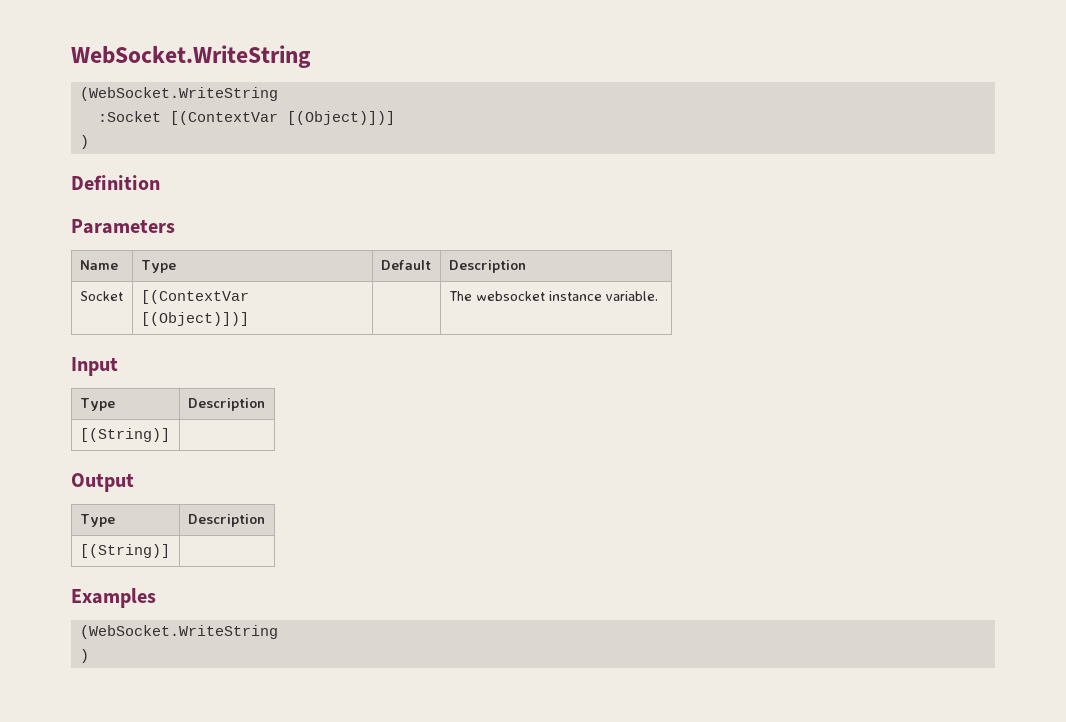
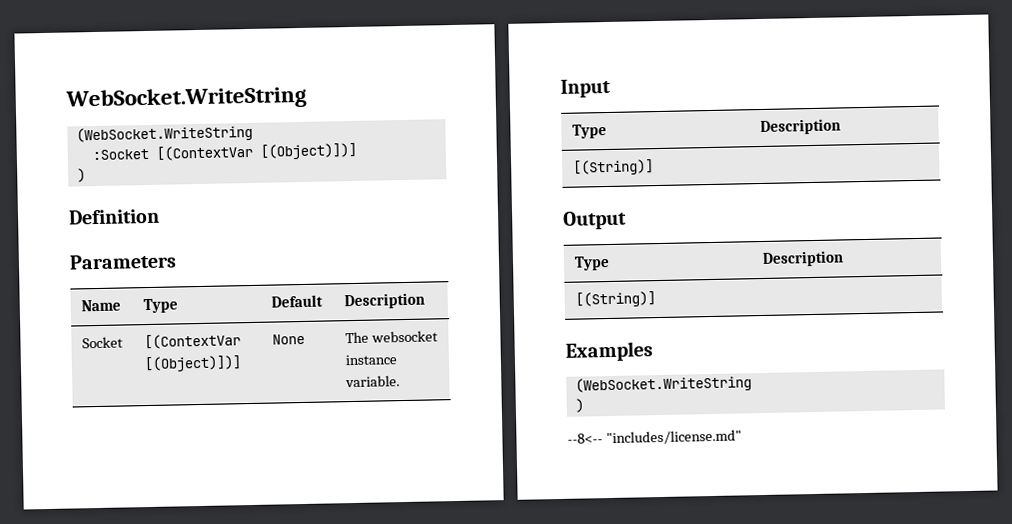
- Socket | [(ContextVar [(Object)])] | | The websocket instance variable.
+ Socket | [(ContextVar [(Object)])] | None | The websocket instance variable.
+ --8<-- "includes/license.md"

